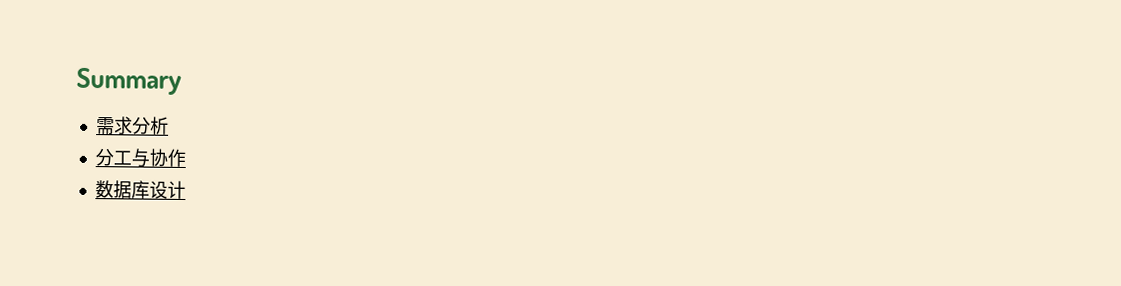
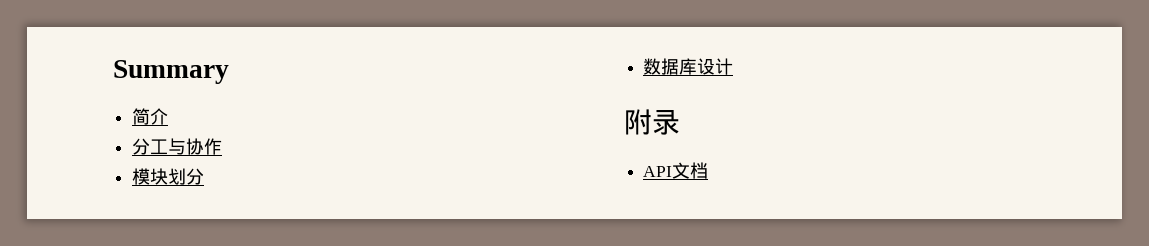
- 需求分析
+ 简介
+ 模块划分
+ 附录
+ API文档

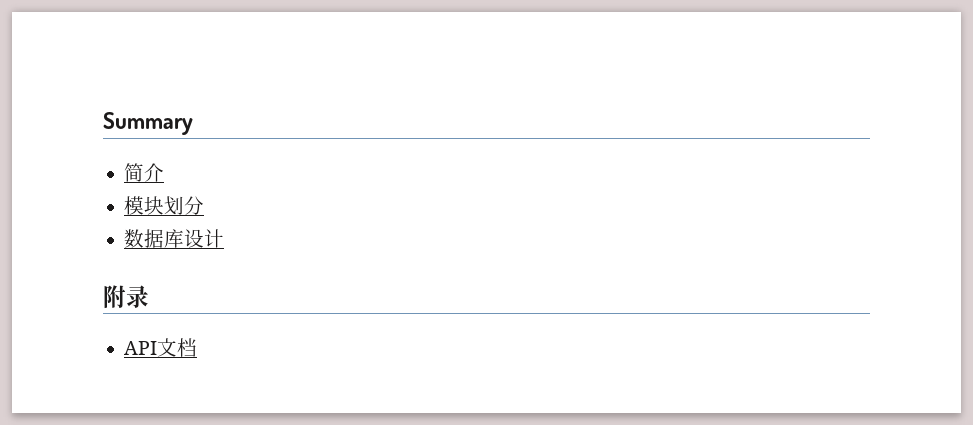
- 分工与协作

